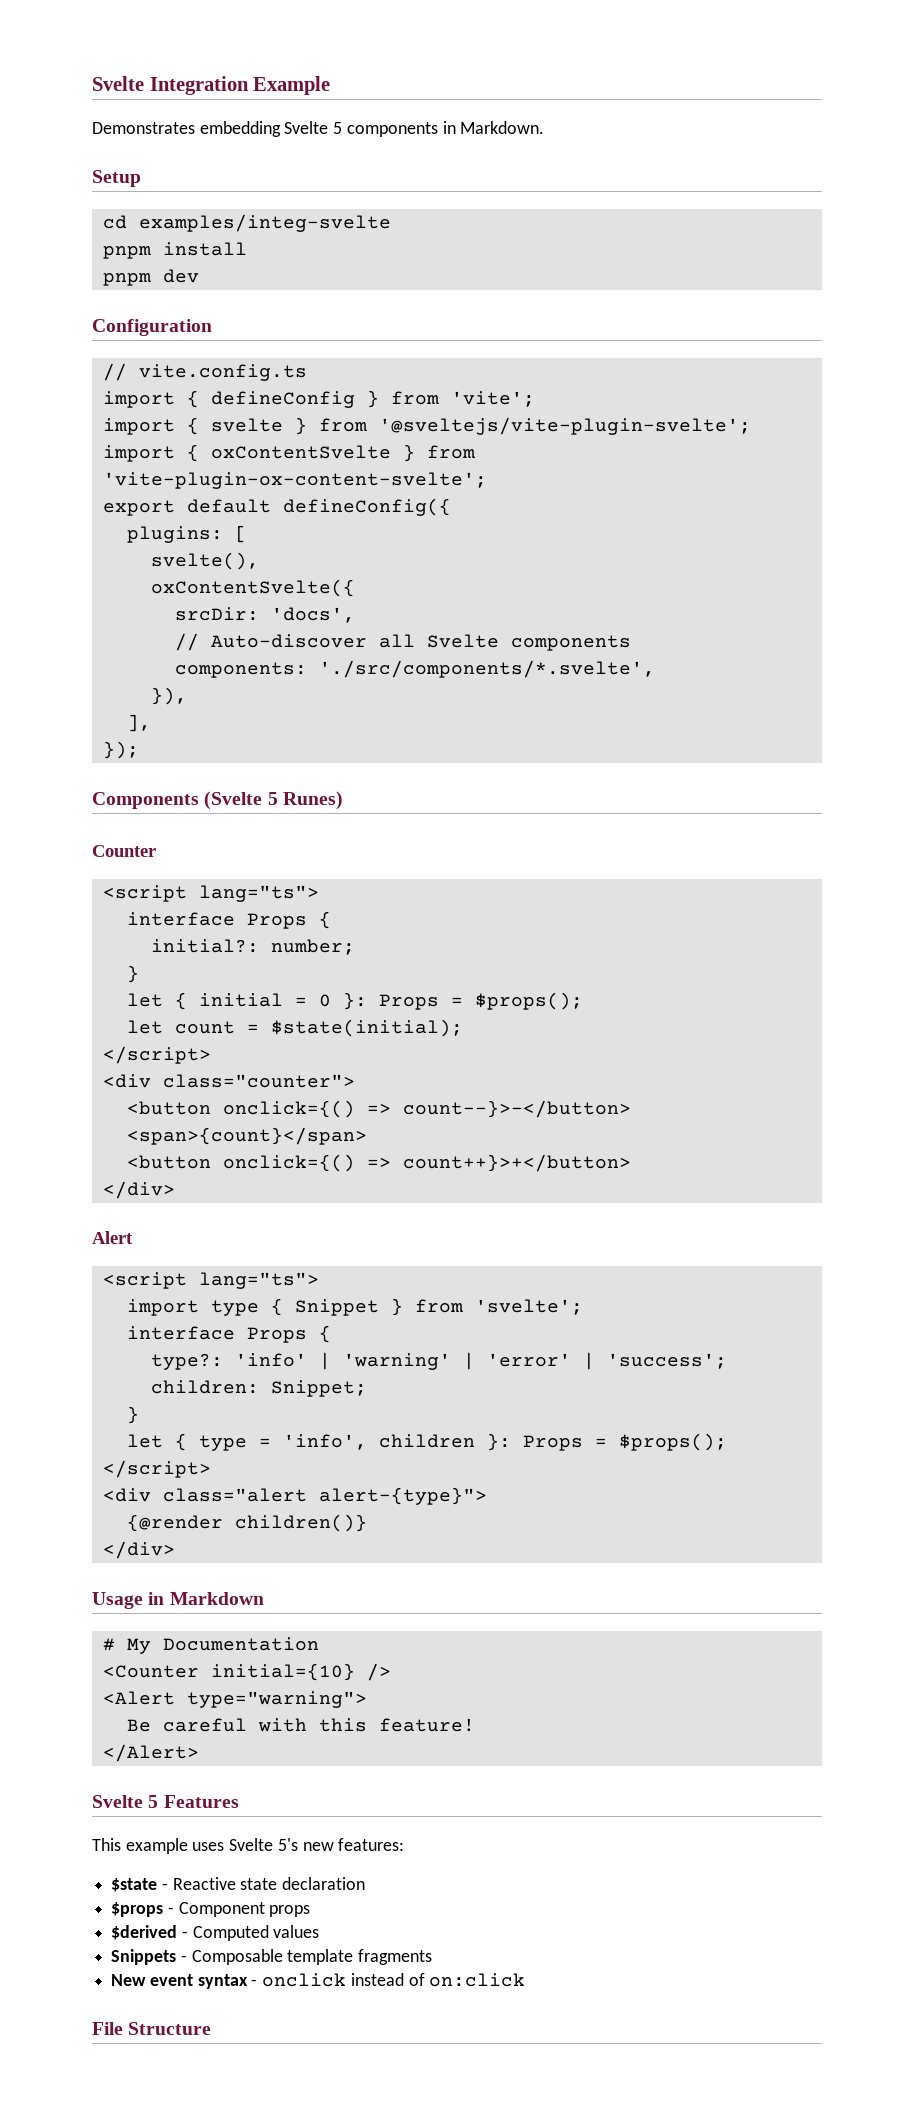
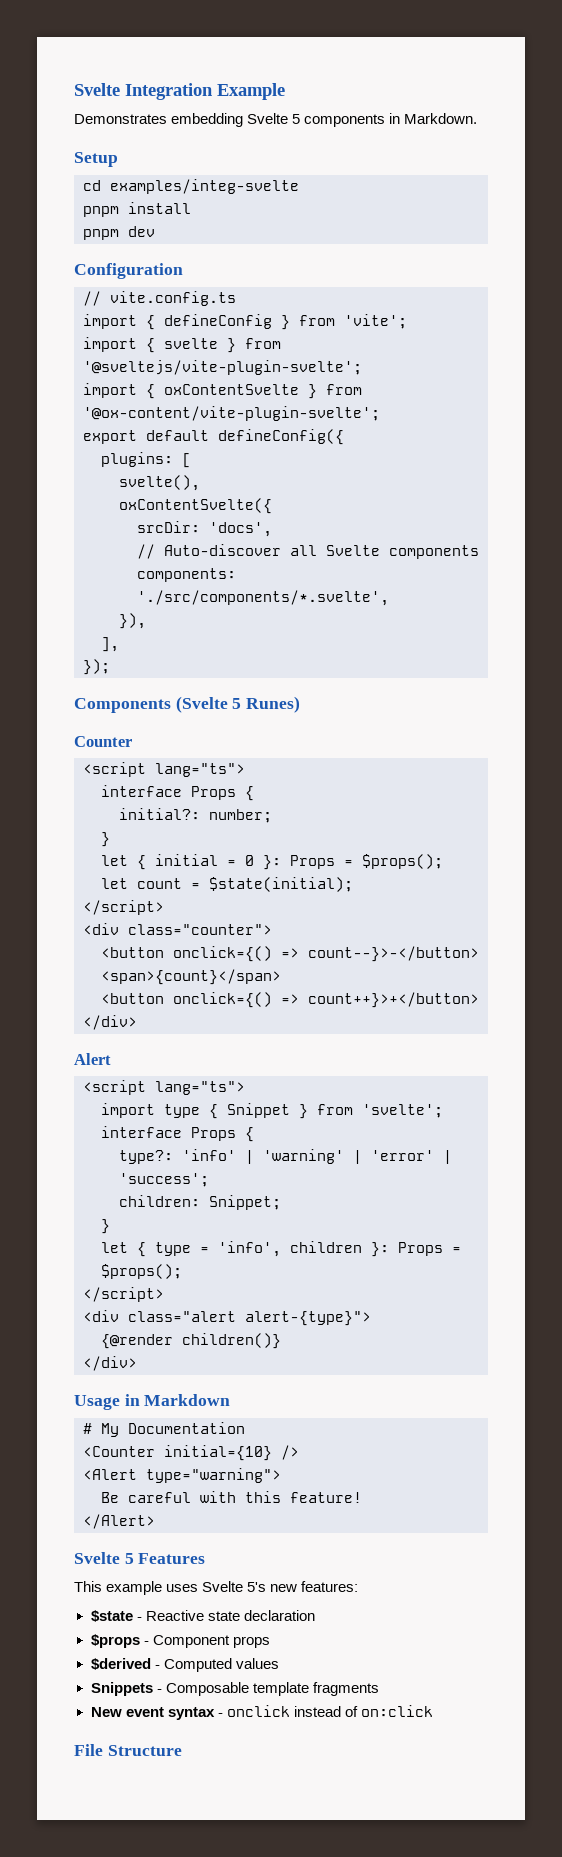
- import { oxContentSvelte } from 'vite-plugin-ox-content-svelte';
+ import { oxContentSvelte } from '@ox-content/vite-plugin-svelte';

